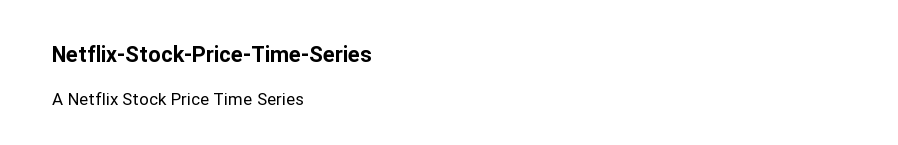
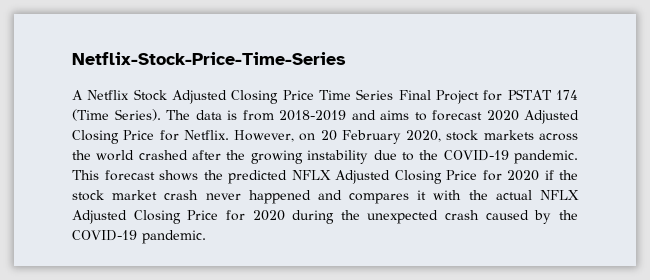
- A Netflix Stock Price Time Series
+ A Netflix Stock Adjusted Closing Price Time Series Final Project for PSTAT 174 (Time Series). The data is from 2018-2019 and aims to forecast 2020 Adjusted Closing Price for Netflix. However, on 20 February 2020, stock markets across the world crashed after the growing instability due to the COVID-19 pandemic. This forecast shows the predicted NFLX Adjusted Closing Price for 2020 if the stock market crash never happened and compares it with the actual NFLX Adjusted Closing Price for 2020 during the unexpected crash caused by the COVID-19 pandemic.

